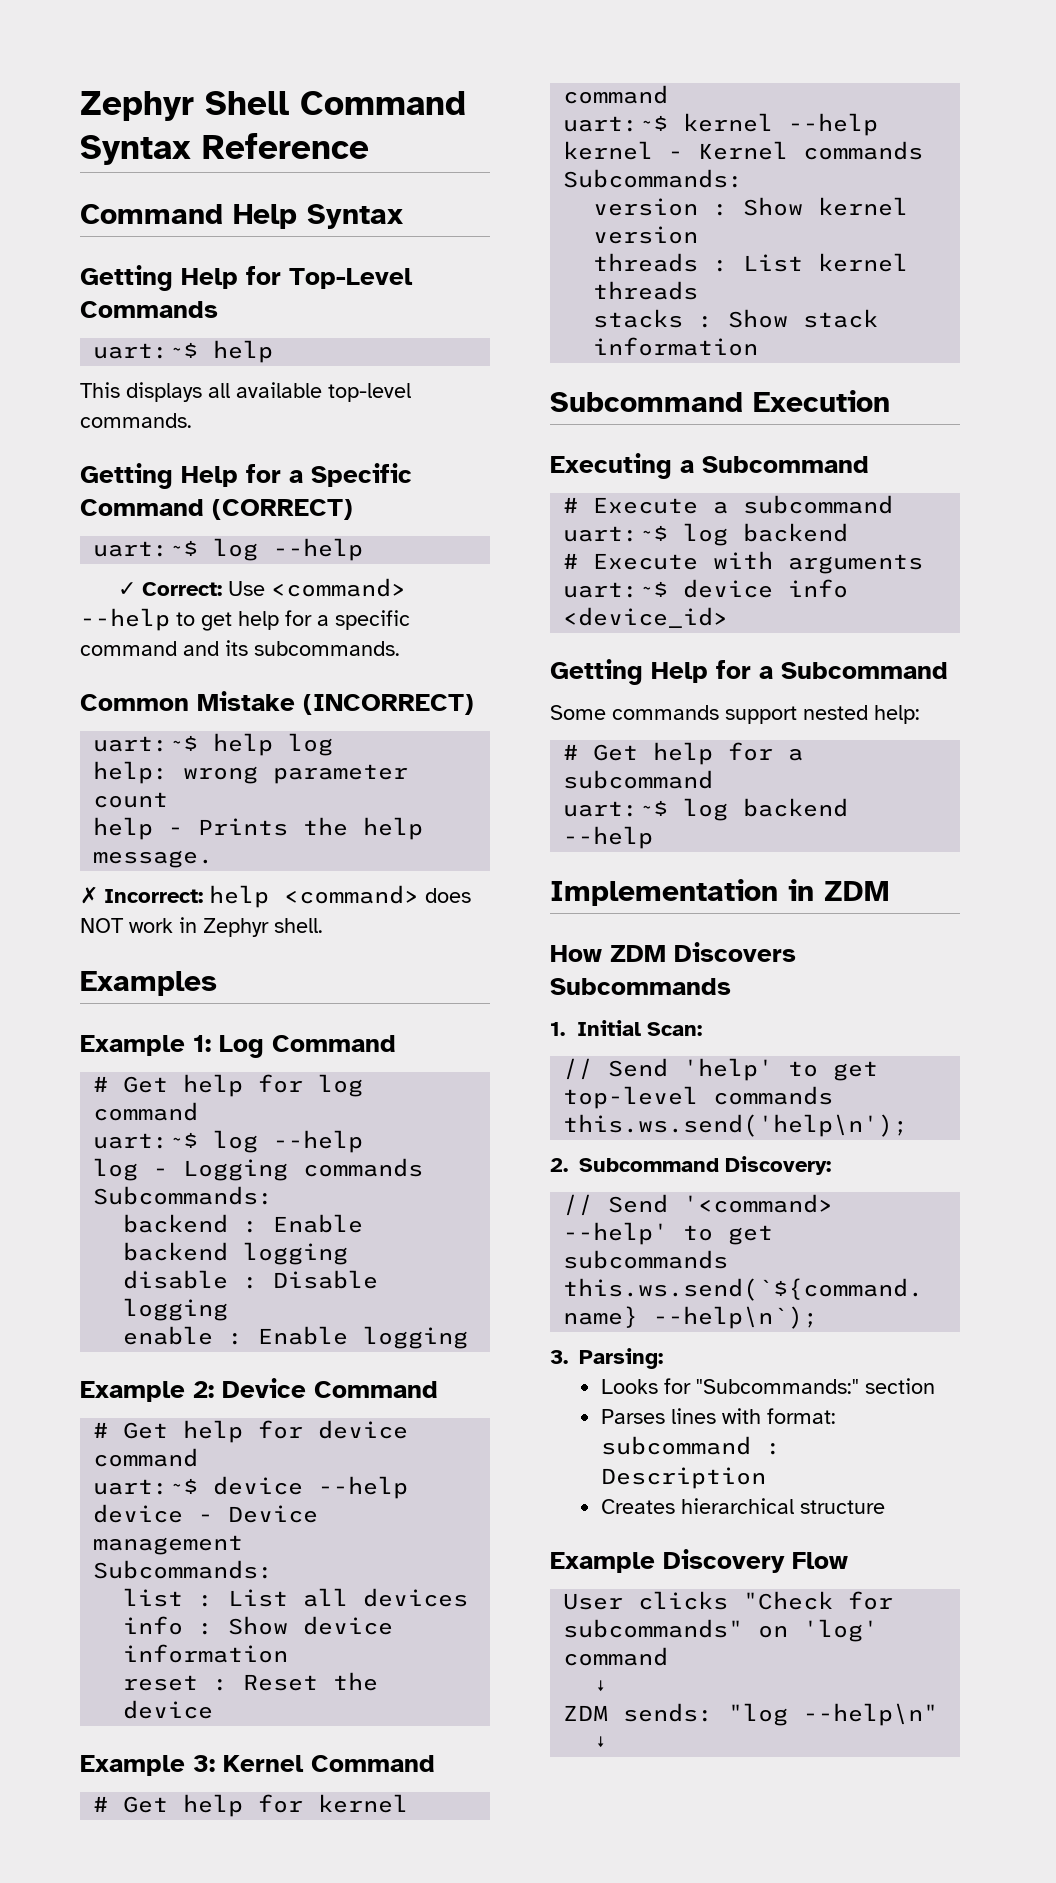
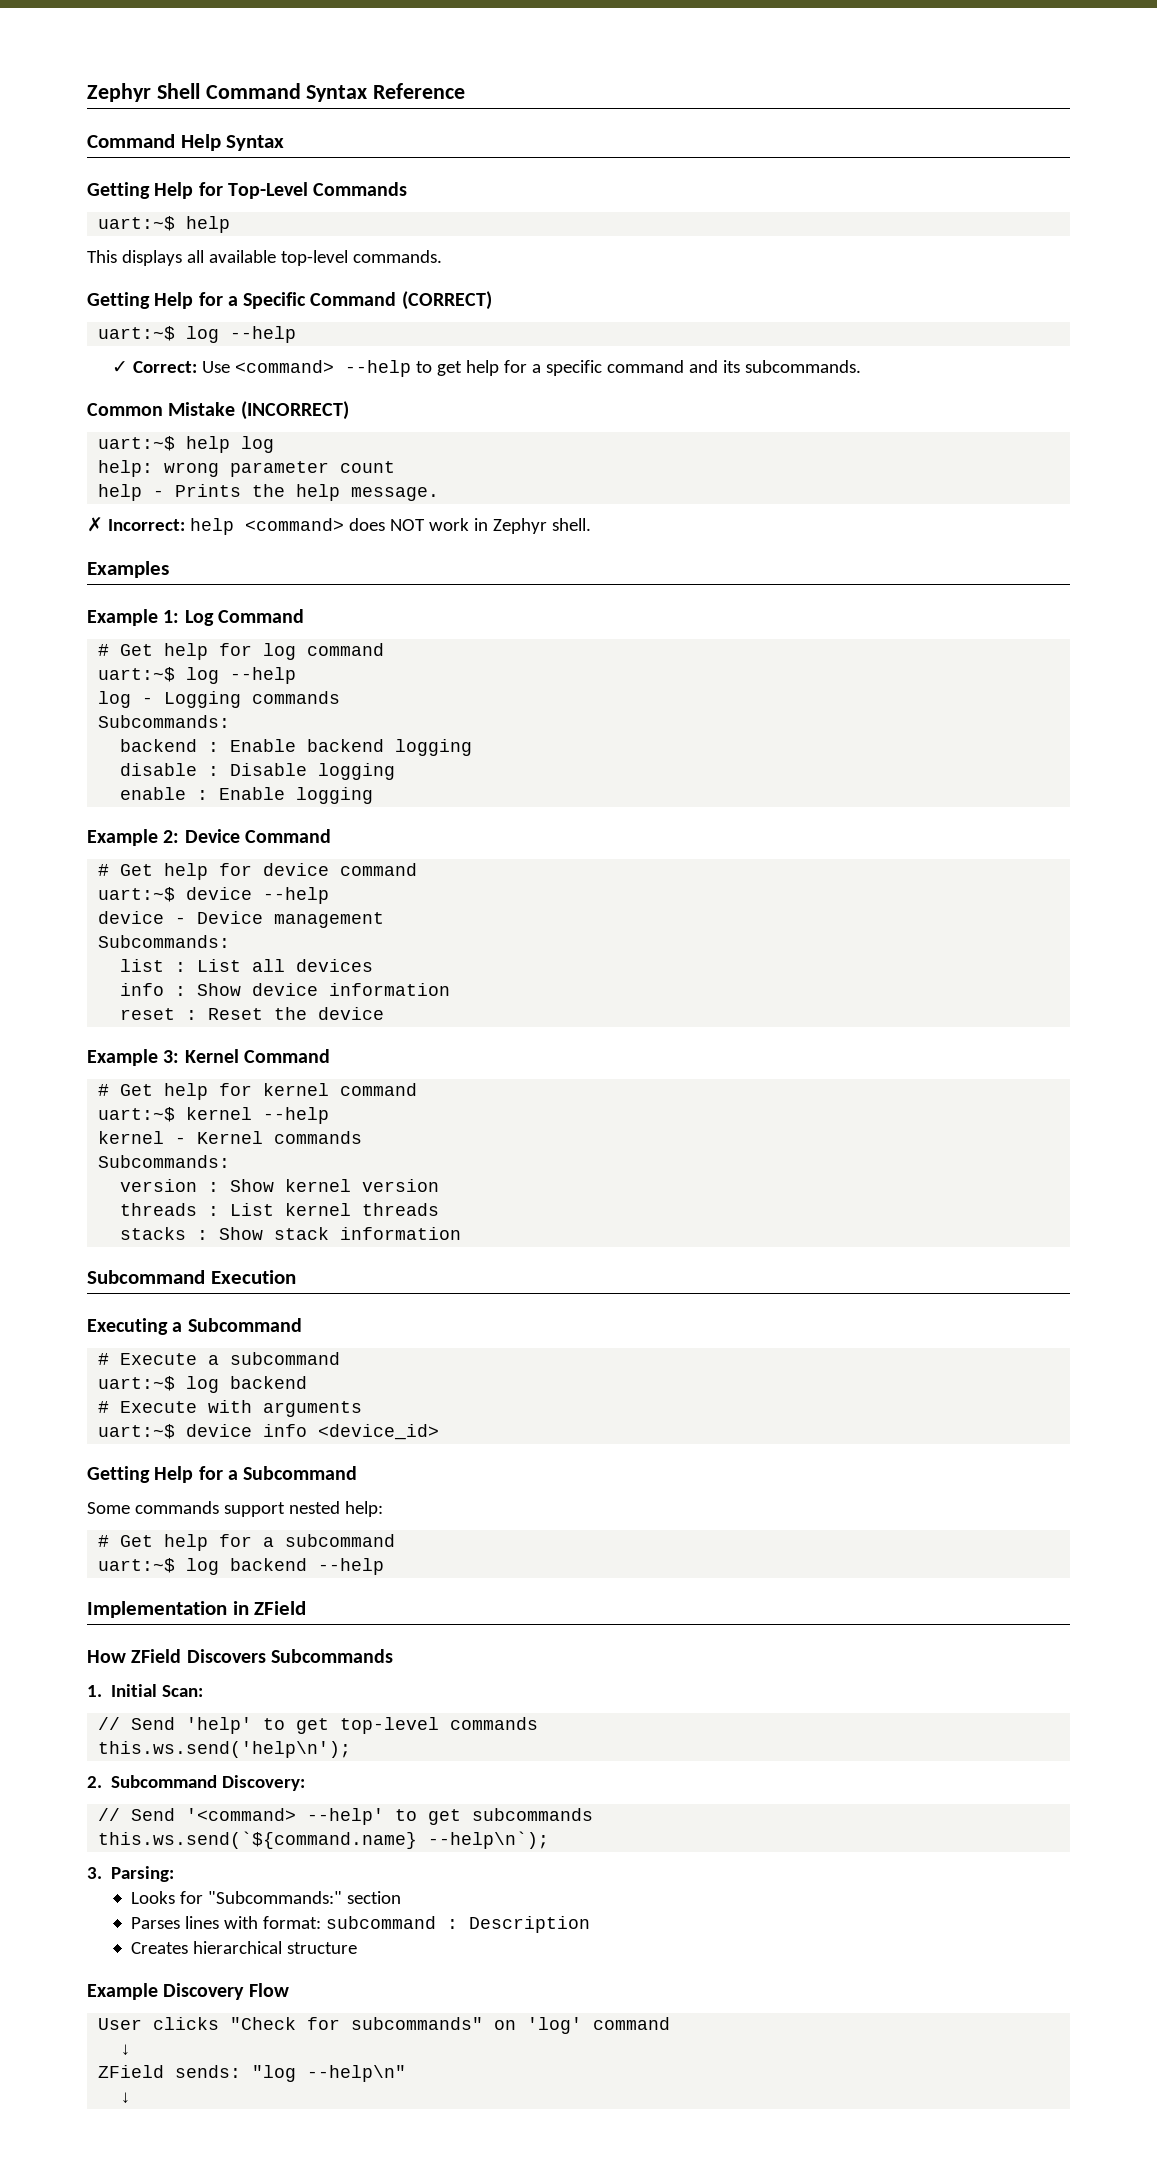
- Implementation in ZDM
+ Implementation in ZField
- How ZDM Discovers Subcommands
+ How ZField Discovers Subcommands
- ZDM sends: "log --help\n"
+ ZField sends: "log --help\n"

